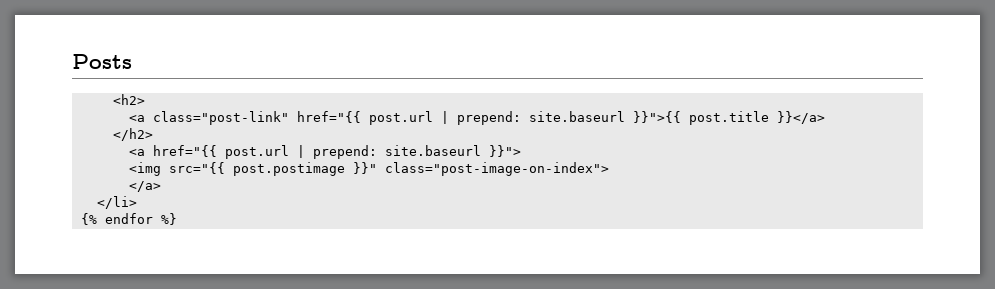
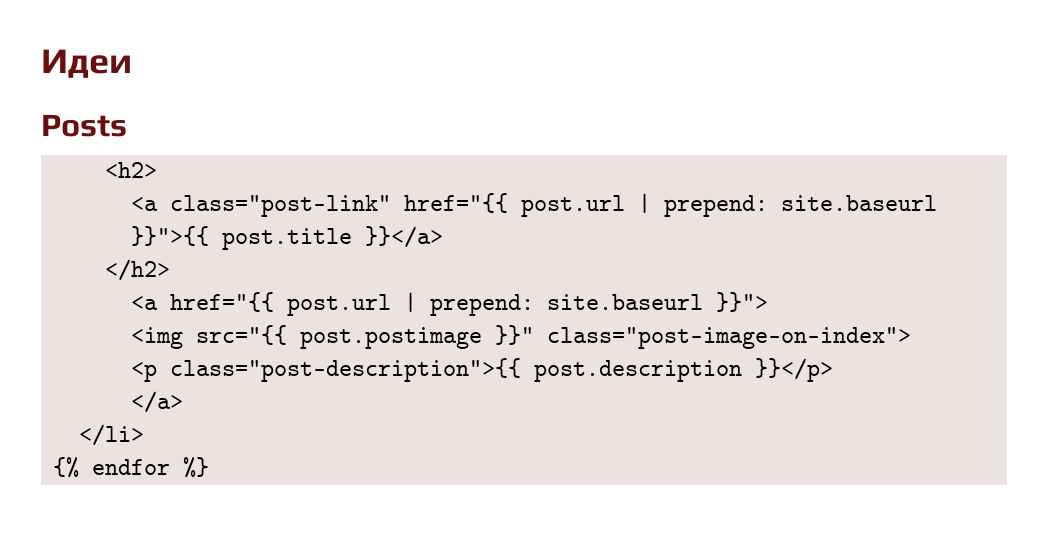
+ Идеи
+ <p class="post-description">{{ post.description }}</p>

